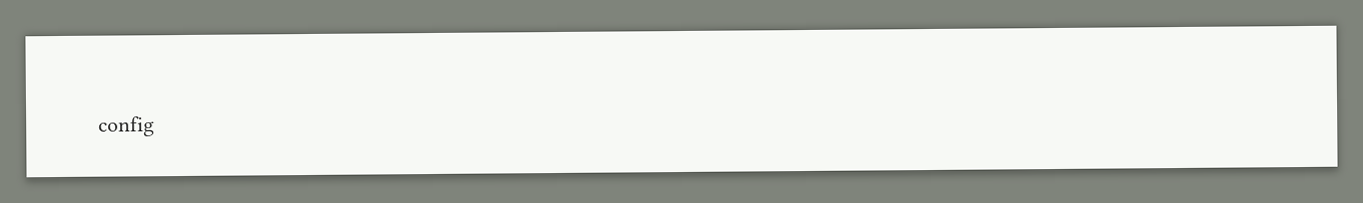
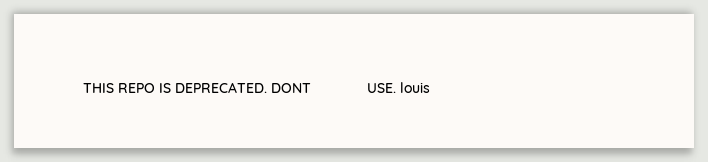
- config
+ THIS REPO IS DEPRECATED. DONT USE. louis

